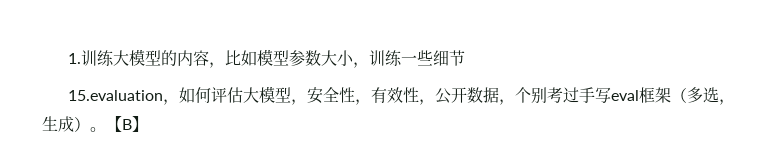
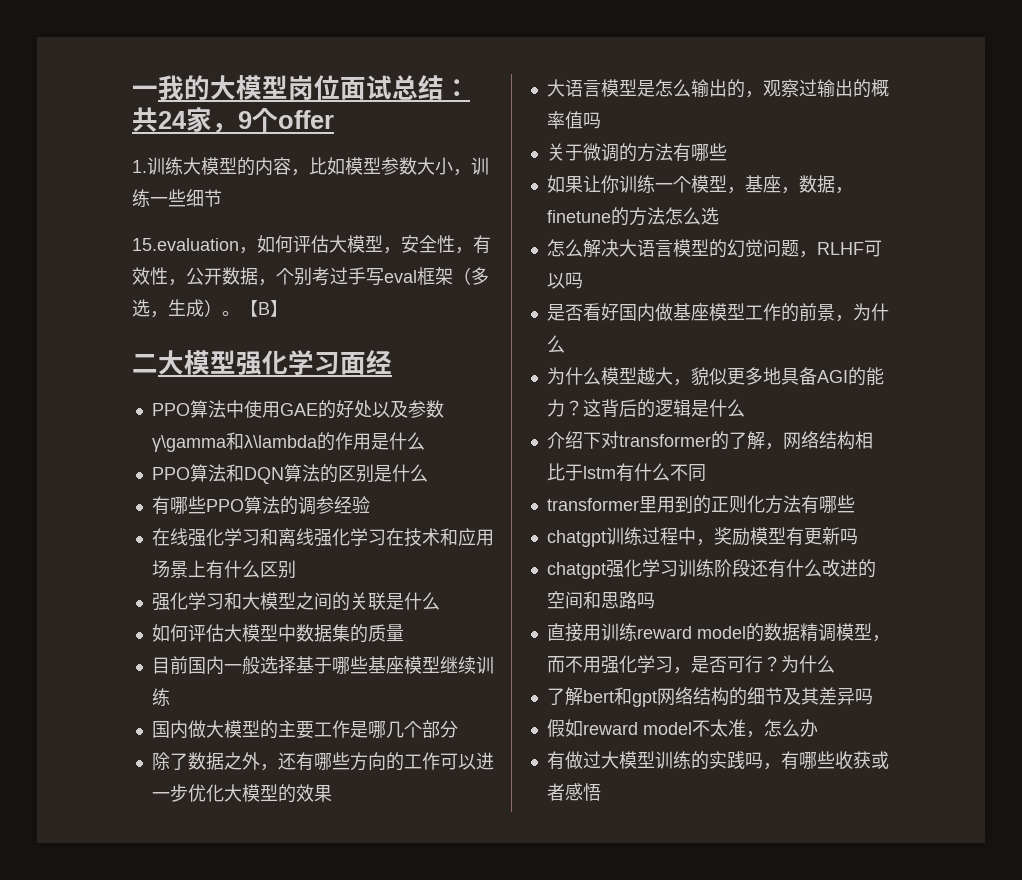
+ 一我的大模型岗位面试总结：共24家，9个offer
+ 二大模型强化学习面经
+ PPO算法中使用GAE的好处以及参数γ\gamma和λ\lambda的作用是什么
+ PPO算法和DQN算法的区别是什么
+ 有哪些PPO算法的调参经验
+ 在线强化学习和离线强化学习在技术和应用场景上有什么区别
+ 强化学习和大模型之间的关联是什么
+ 如何评估大模型中数据集的质量
+ 目前国内一般选择基于哪些基座模型继续训练
+ 国内做大模型的主要工作是哪几个部分
+ 除了数据之外，还有哪些方向的工作可以进一步优化大模型的效果
+ 大语言模型是怎么输出的，观察过输出的概率值吗
+ 关于微调的方法有哪些
+ 如果让你训练一个模型，基座，数据，finetune的方法怎么选
+ 怎么解决大语言模型的幻觉问题，RLHF可以吗
+ 是否看好国内做基座模型工作的前景，为什么
+ 为什么模型越大，貌似更多地具备AGI的能力？这背后的逻辑是什么
+ 介绍下对transformer的了解，网络结构相比于lstm有什么不同
+ transformer里用到的正则化方法有哪些
+ chatgpt训练过程中，奖励模型有更新吗
+ chatgpt强化学习训练阶段还有什么改进的空间和思路吗
+ 直接用训练reward model的数据精调模型，而不用强化学习，是否可行？为什么
+ 了解bert和gpt网络结构的细节及其差异吗
+ 假如reward model不太准，怎么办
+ 有做过大模型训练的实践吗，有哪些收获或者感悟

